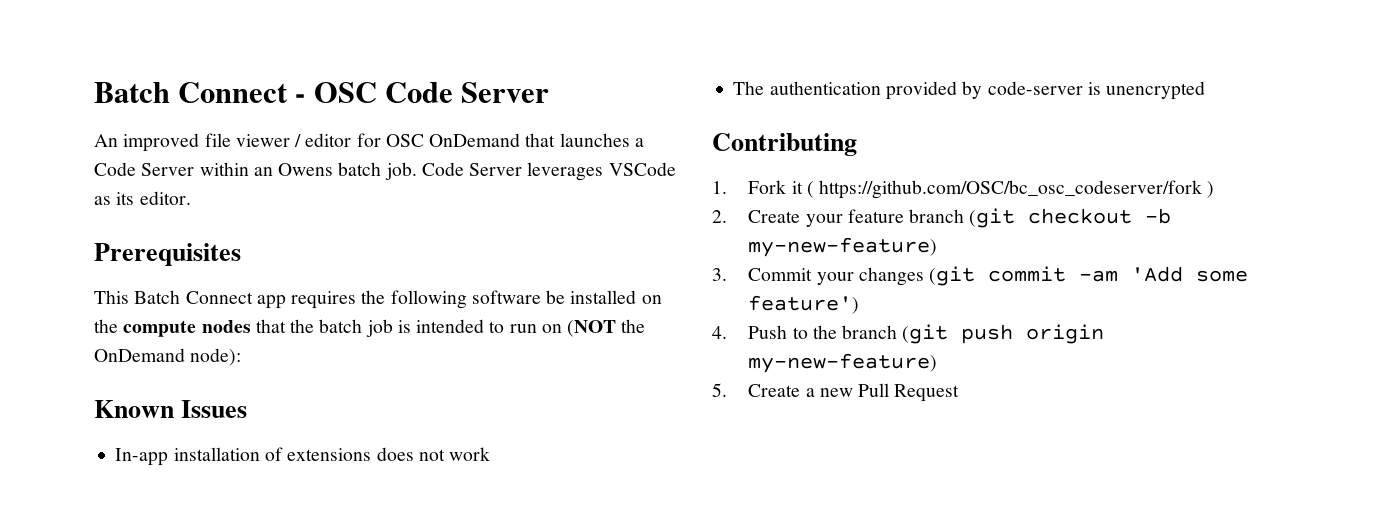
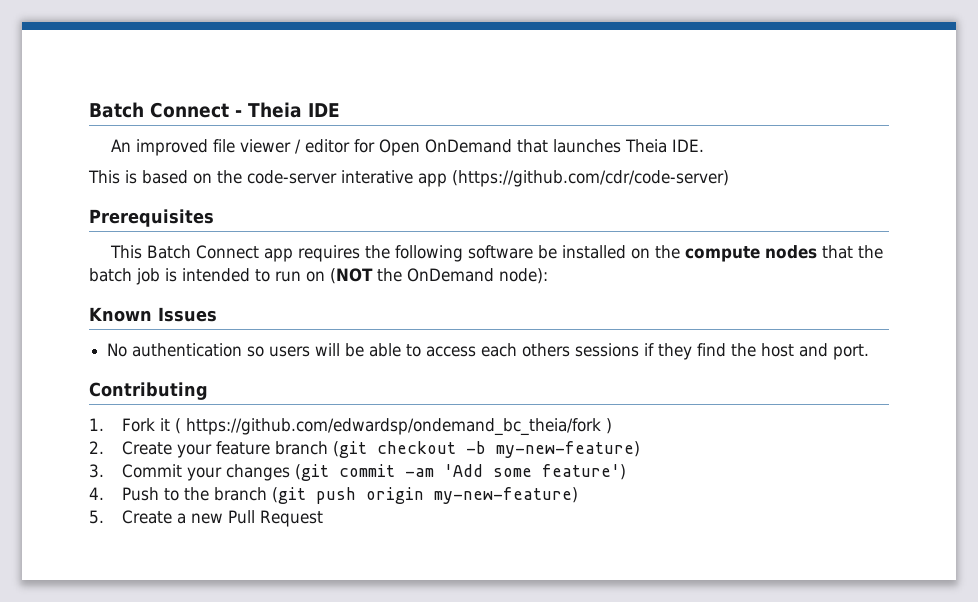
- Batch Connect - OSC Code Server
+ Batch Connect - Theia IDE
- An improved file viewer / editor for OSC OnDemand that launches a Code Server within an Owens batch job. Code Server leverages VSCode as its editor.
+ An improved file viewer / editor for Open OnDemand that launches Theia IDE.
+ This is based on the code-server interative app (https://github.com/cdr/code-server)
- In-app installation of extensions does not work
- The authentication provided by code-server is unencrypted
+ No authentication so users will be able to access each others sessions if they find the host and port.
- 1. Fork it ( https://github.com/OSC/bc_osc_codeserver/fork )
+ 1. Fork it ( https://github.com/edwardsp/ondemand_bc_theia/fork )

